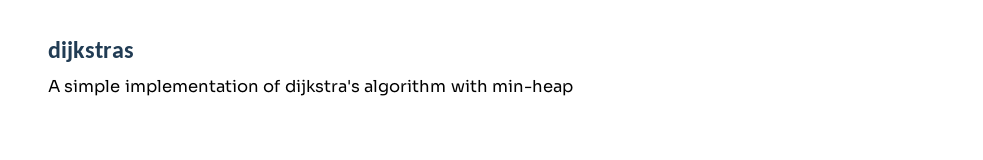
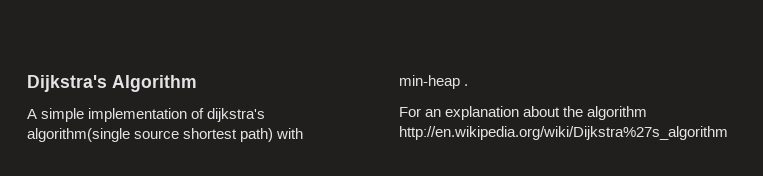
- dijkstras
+ Dijkstra's Algorithm
- A simple implementation of dijkstra's algorithm with min-heap
+ A simple implementation of dijkstra's algorithm(single source shortest path) with min-heap .
+ For an explanation about the algorithm http://en.wikipedia.org/wiki/Dijkstra%27s_algorithm

